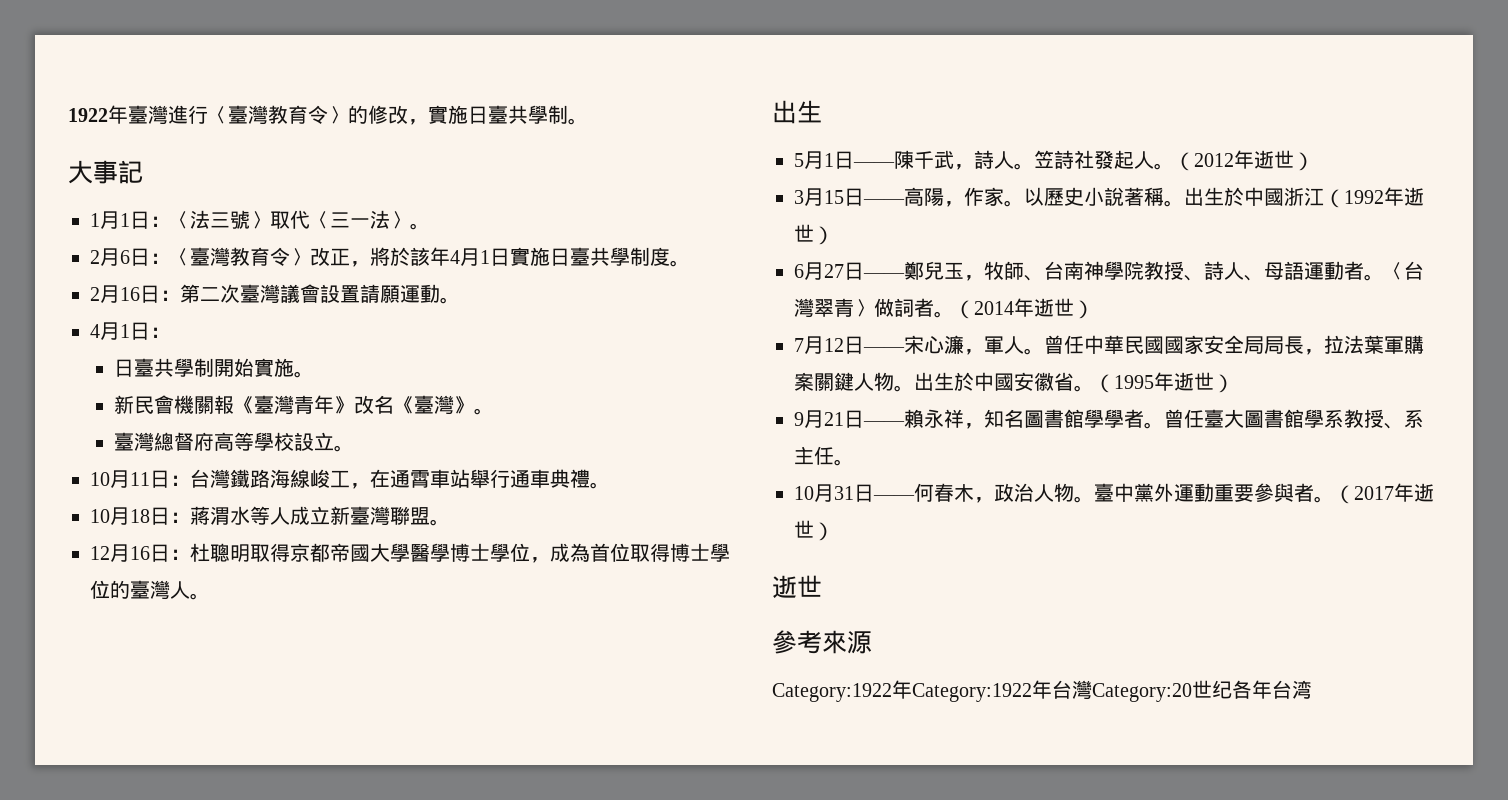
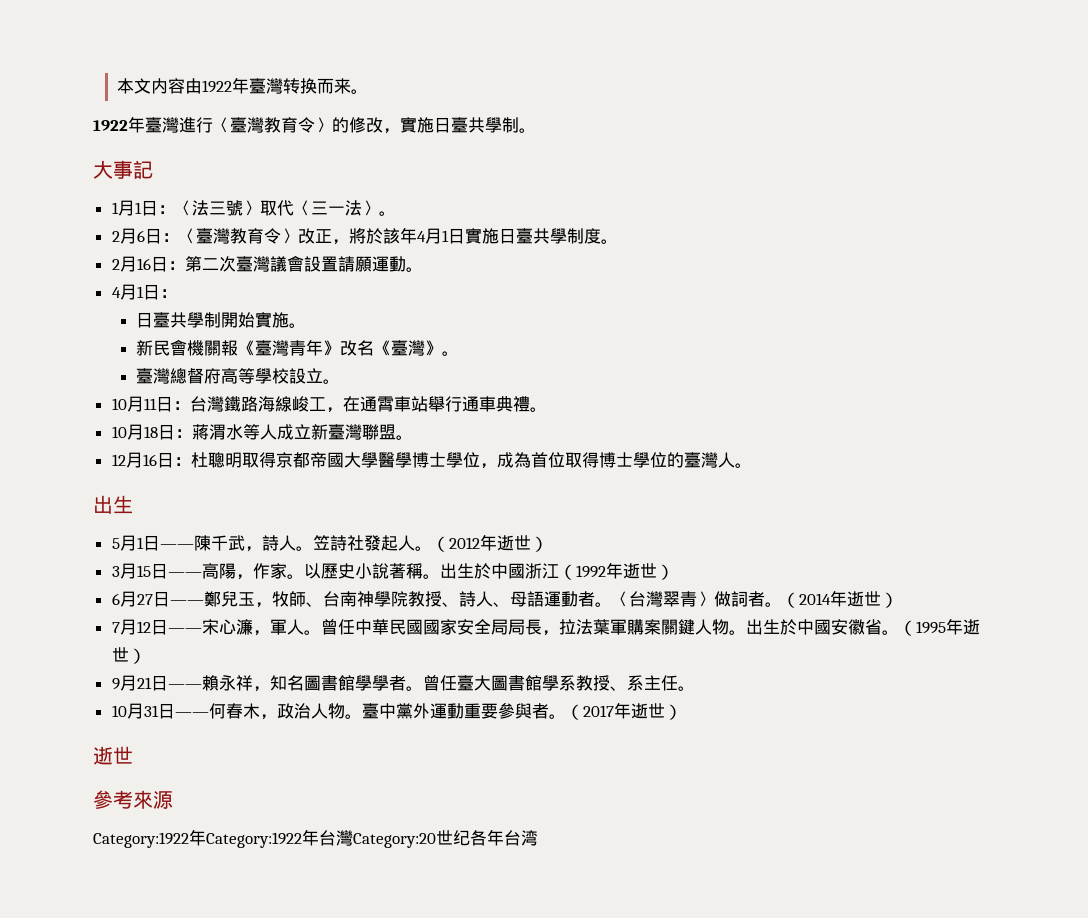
+ 本文内容由1922年臺灣转换而来。

